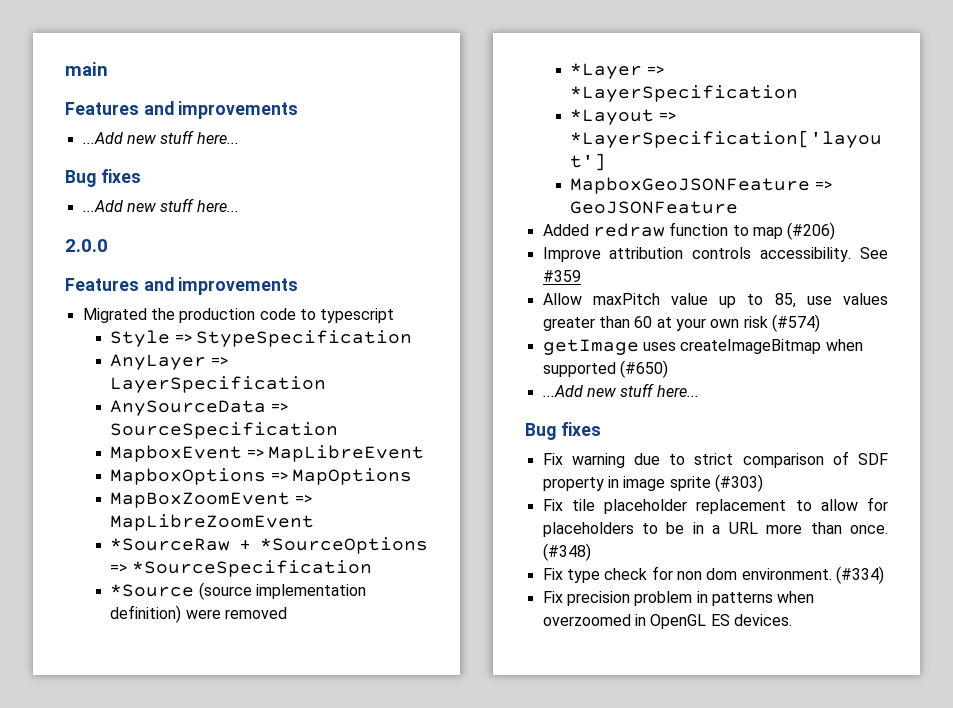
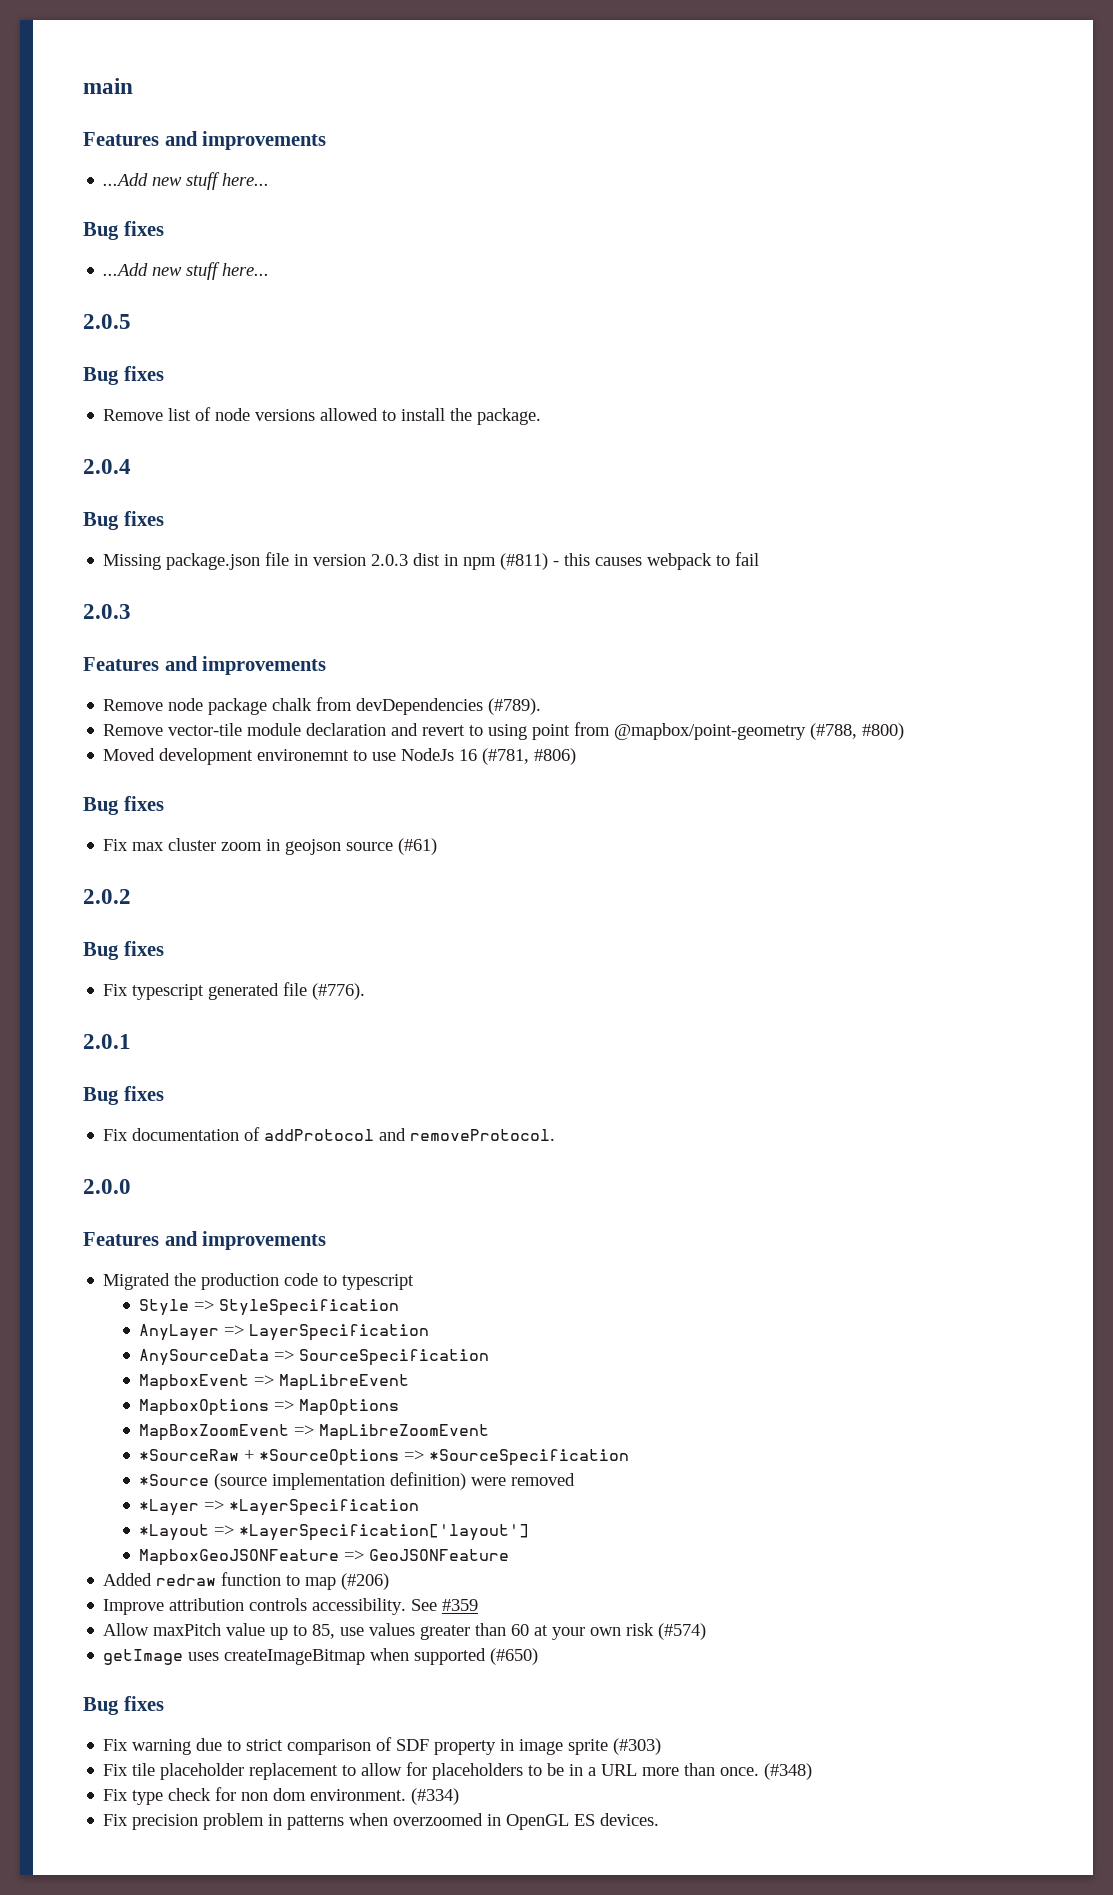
+ 2.0.5
+ Bug fixes
+ Remove list of node versions allowed to install the package.
+ 2.0.4
+ Bug fixes
+ Missing package.json file in version 2.0.3 dist in npm (#811) - this causes webpack to fail
+ 2.0.3
+ Features and improvements
+ Remove node package chalk from devDependencies (#789).
+ Remove vector-tile module declaration and revert to using point from @mapbox/point-geometry (#788, #800)
+ Moved development environemnt to use NodeJs 16 (#781, #806)
+ Bug fixes
+ Fix max cluster zoom in geojson source (#61)
+ 2.0.2
+ Bug fixes
+ Fix typescript generated file (#776).
+ 2.0.1
+ Bug fixes
+ Fix documentation of addProtocol and removeProtocol.
- Style => StypeSpecification
+ Style => StyleSpecification
  getImage uses createImageBitmap when supported (#650)
- ...Add new stuff here...

